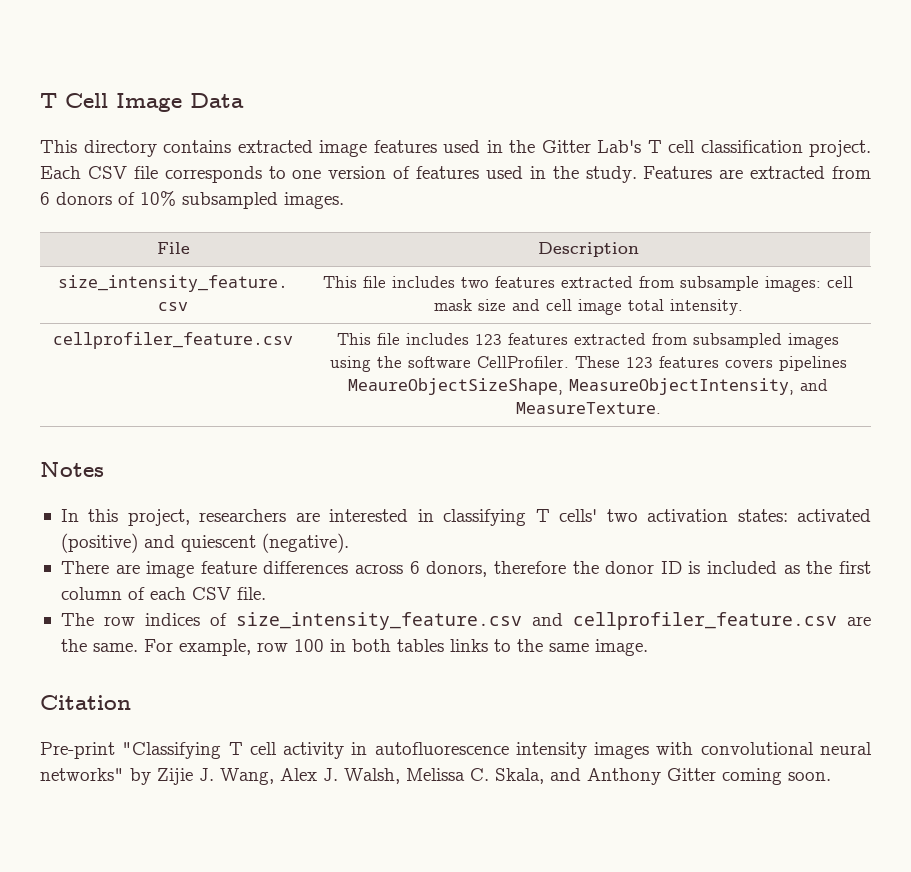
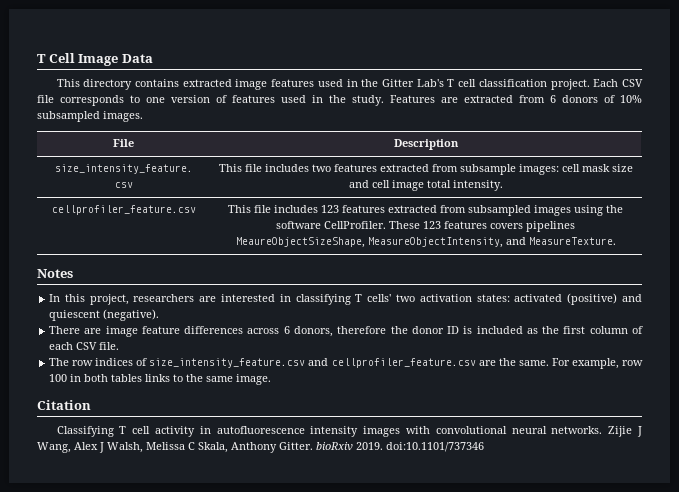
- Pre-print "Classifying T cell activity in autofluorescence intensity images with convolutional neural networks" by Zijie J. Wang, Alex J. Walsh, Melissa C. Skala, and Anthony Gitter coming soon.
+ Classifying T cell activity in autofluorescence intensity images with convolutional neural networks. Zijie J Wang, Alex J Walsh, Melissa C Skala, Anthony Gitter. bioRxiv 2019. doi:10.1101/737346

